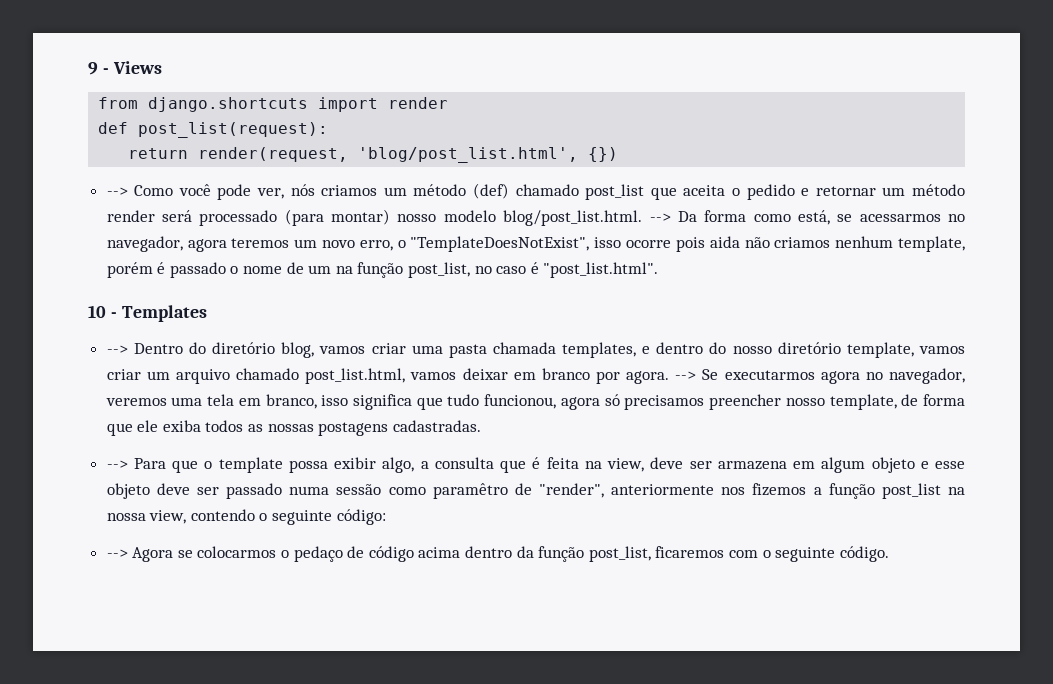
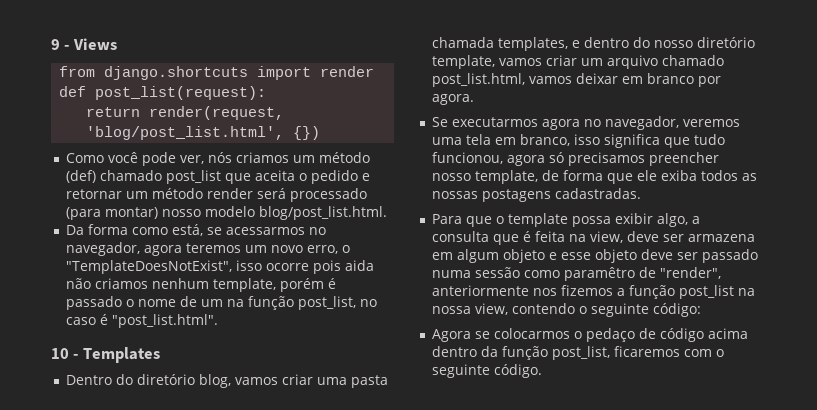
- --> Como você pode ver, nós criamos um método (def) chamado post_list que aceita o pedido e retornar um método render será processado (para montar) nosso modelo blog/post_list.html. --> Da forma como está, se acessarmos no navegador, agora teremos um novo erro, o "TemplateDoesNotExist", isso ocorre pois aida não criamos nenhum template, porém é passado o nome de um na função post_list, no caso é "post_list.html".
+ Como você pode ver, nós criamos um método (def) chamado post_list que aceita o pedido e retornar um método render será processado (para montar) nosso modelo blog/post_list.html.
+ Da forma como está, se acessarmos no navegador, agora teremos um novo erro, o "TemplateDoesNotExist", isso ocorre pois aida não criamos nenhum template, porém é passado o nome de um na função post_list, no caso é "post_list.html".
- --> Dentro do diretório blog, vamos criar uma pasta chamada templates, e dentro do nosso diretório template, vamos criar um arquivo chamado post_list.html, vamos deixar em branco por agora. --> Se executarmos agora no navegador, veremos uma tela em branco, isso significa que tudo funcionou, agora só precisamos preencher nosso template, de forma que ele exiba todos as nossas postagens cadastradas.
+ Dentro do diretório blog, vamos criar uma pasta chamada templates, e dentro do nosso diretório template, vamos criar um arquivo chamado post_list.html, vamos deixar em branco por agora.
+ Se executarmos agora no navegador, veremos uma tela em branco, isso significa que tudo funcionou, agora só precisamos preencher nosso template, de forma que ele exiba todos as nossas postagens cadastradas.
- --> Para que o template possa exibir algo, a consulta que é feita na view, deve ser armazena em algum objeto e esse objeto deve ser passado numa sessão como paramêtro de "render", anteriormente nos fizemos a função post_list na nossa view, contendo o seguinte código:
+ Para que o template possa exibir algo, a consulta que é feita na view, deve ser armazena em algum objeto e esse objeto deve ser passado numa sessão como paramêtro de "render", anteriormente nos fizemos a função post_list na nossa view, contendo o seguinte código:
- --> Agora se colocarmos o pedaço de código acima dentro da função post_list, ficaremos com o seguinte código.
+ Agora se colocarmos o pedaço de código acima dentro da função post_list, ficaremos com o seguinte código.

